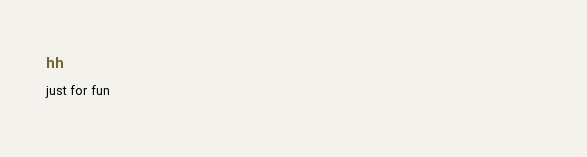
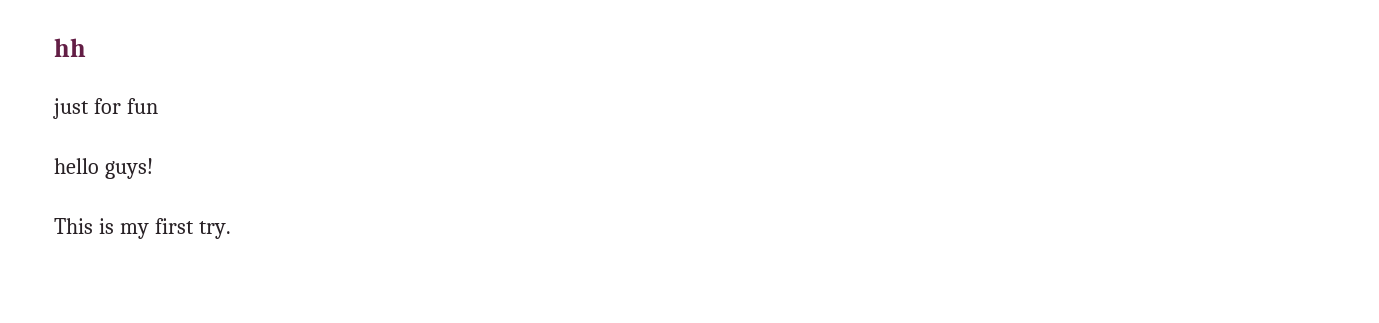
+ hello guys!
+ This is my first try.

